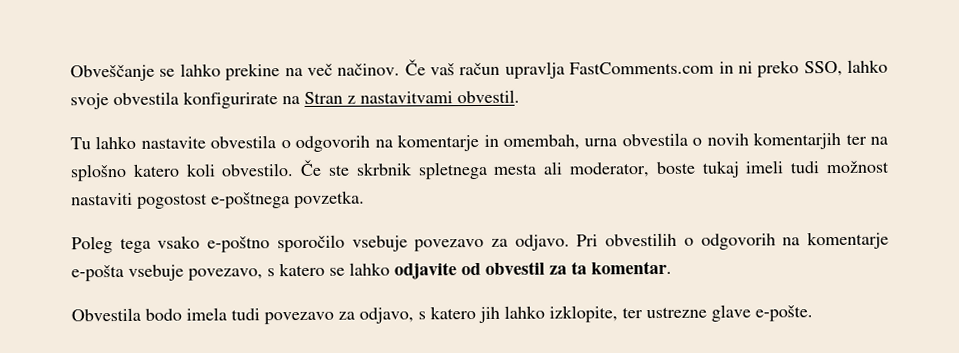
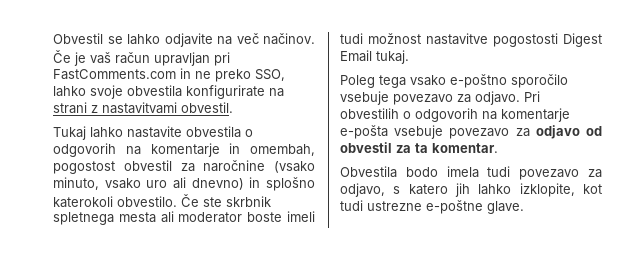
- Obveščanje se lahko prekine na več načinov.
+ Obvestil se lahko odjavite na več načinov.
- Če vaš račun upravlja FastComments.com in ni preko SSO, lahko svoje obvestila konfigurirate na Stran z nastavitvami obvestil.
+ Če je vaš račun upravljan pri FastComments.com in ne preko SSO, lahko svoje obvestila konfigurirate na strani z nastavitvami obvestil.
- Tu lahko nastavite obvestila o odgovorih na komentarje in omembah, urna obvestila o novih komentarjih ter na splošno katero koli obvestilo.
+ Tukaj lahko nastavite obvestila o odgovorih na komentarje in omembah, pogostost obvestil za naročnine (vsako minuto, vsako uro ali dnevno) in splošno katerokoli obvestilo.
- Če ste skrbnik spletnega mesta ali moderator, boste tukaj imeli tudi možnost nastaviti pogostost e-poštnega povzetka.
+ Če ste skrbnik spletnega mesta ali moderator boste imeli tudi možnost nastavitve pogostosti Digest Email tukaj.
- Pri obvestilih o odgovorih na komentarje e-pošta vsebuje povezavo, s katero se lahko odjavite od obvestil za ta komentar.
+ Pri obvestilih o odgovorih na komentarje e-pošta vsebuje povezavo za odjavo od obvestil za ta komentar.
- Obvestila bodo imela tudi povezavo za odjavo, s katero jih lahko izklopite, ter ustrezne glave e-pošte.
+ Obvestila bodo imela tudi povezavo za odjavo, s katero jih lahko izklopite, kot tudi ustrezne e-poštne glave.

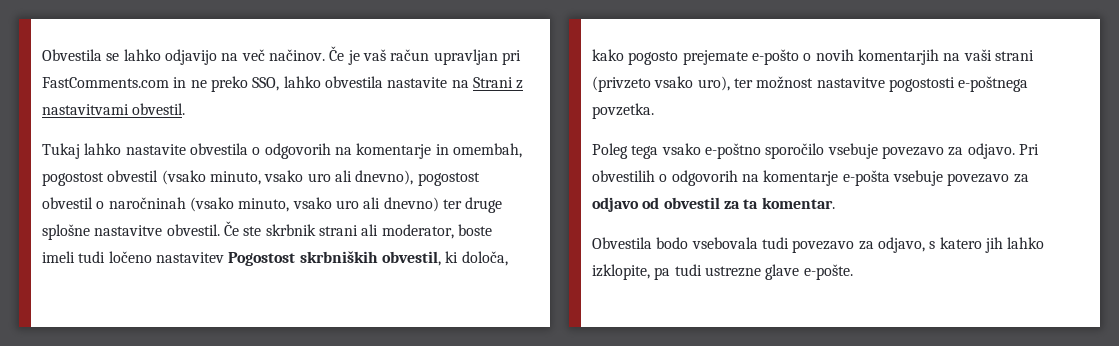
- Obvestil se lahko odjavite na več načinov.
+ Obvestila se lahko odjavijo na več načinov.
- Če je vaš račun upravljan pri FastComments.com in ne preko SSO, lahko svoje obvestila konfigurirate na strani z nastavitvami obvestil.
+ Če je vaš račun upravljan pri FastComments.com in ne preko SSO, lahko obvestila nastavite na Strani z nastavitvami obvestil.
- Tukaj lahko nastavite obvestila o odgovorih na komentarje in omembah, pogostost obvestil za naročnine (vsako minuto, vsako uro ali dnevno) in splošno katerokoli obvestilo. Če ste skrbnik spletnega mesta ali moderator boste imeli tudi možnost nastavitve pogostosti Digest Email tukaj.
+ Tukaj lahko nastavite obvestila o odgovorih na komentarje in omembah, pogostost obvestil (vsako minuto, vsako uro ali dnevno), pogostost obvestil o naročninah (vsako minuto, vsako uro ali dnevno) ter druge splošne nastavitve obvestil. Če ste skrbnik strani ali moderator, boste imeli tudi ločeno nastavitev Pogostost skrbniških obvestil, ki določa, kako pogosto prejemate e-pošto o novih komentarjih na vaši strani (privzeto vsako uro), ter možnost nastavitve pogostosti e-poštnega povzetka.
- Obvestila bodo imela tudi povezavo za odjavo, s katero jih lahko izklopite, kot tudi ustrezne e-poštne glave.
+ Obvestila bodo vsebovala tudi povezavo za odjavo, s katero jih lahko izklopite, pa tudi ustrezne glave e-pošte.

